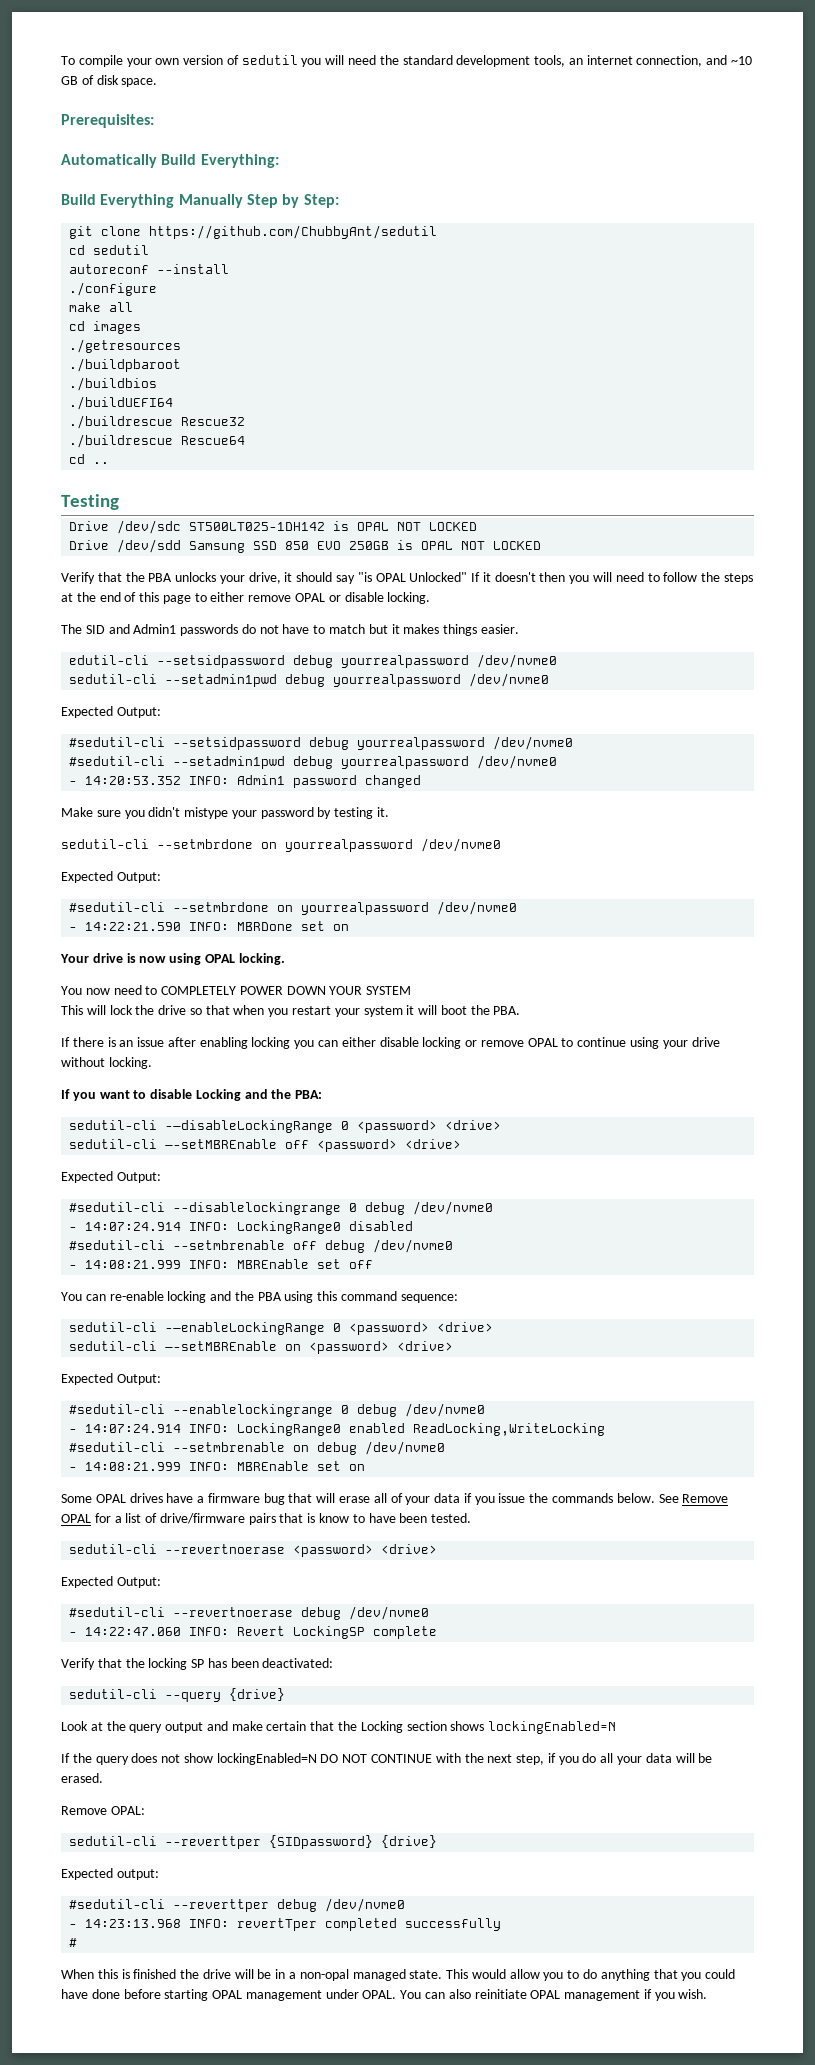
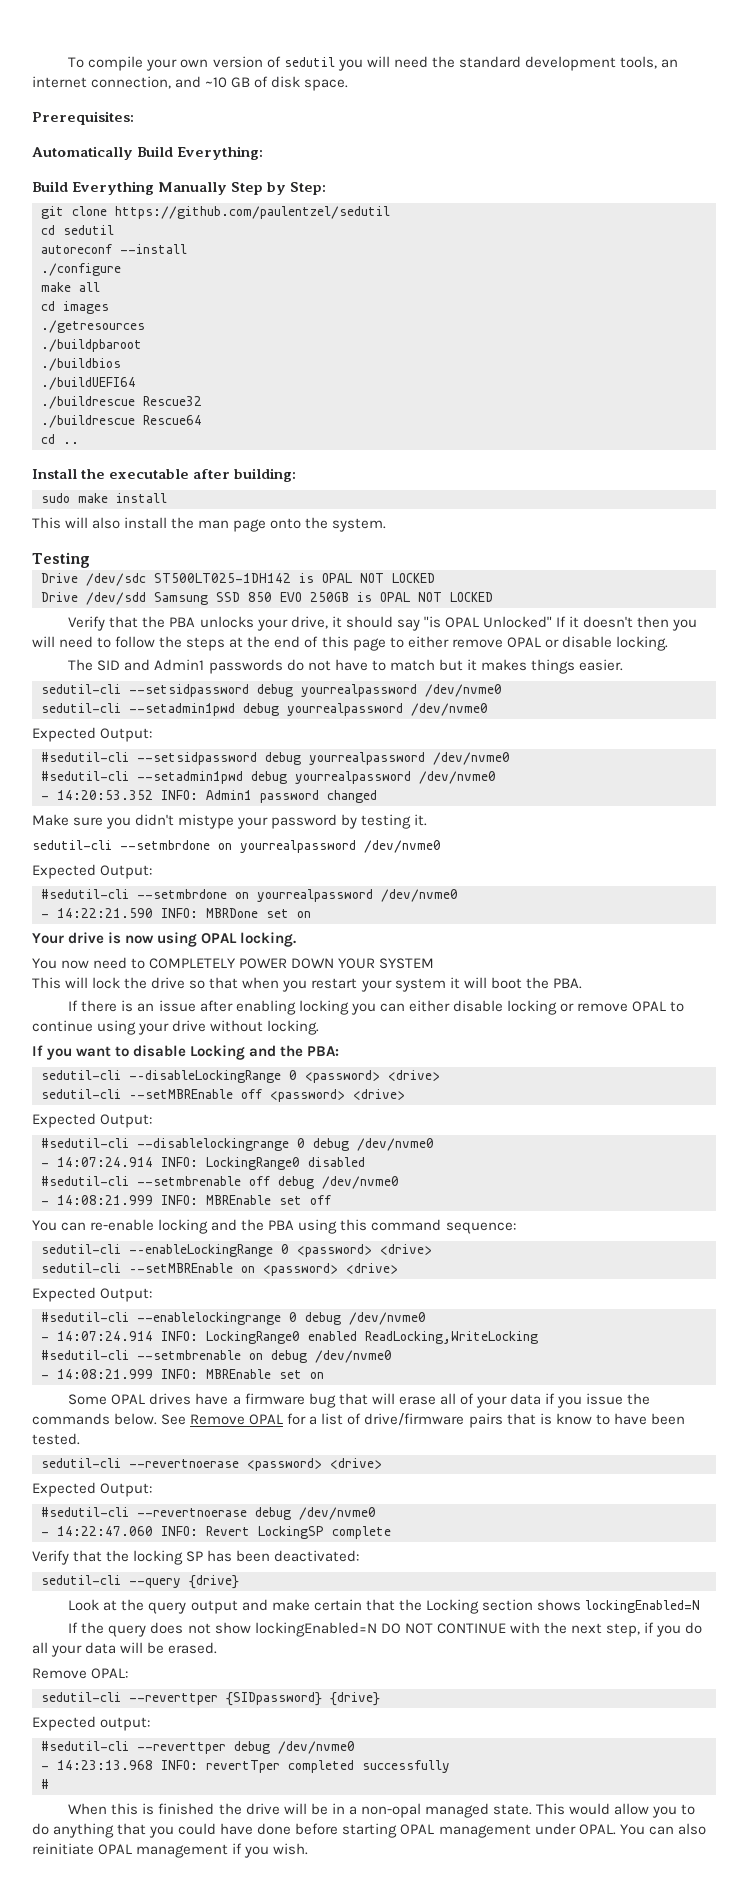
- git clone https://github.com/ChubbyAnt/sedutil
+ git clone https://github.com/paulentzel/sedutil
+ Install the executable after building:
+ sudo make install
+ This will also install the man page onto the system.
- edutil-cli --setsidpassword debug yourrealpassword /dev/nvme0
+ sedutil-cli --setsidpassword debug yourrealpassword /dev/nvme0

